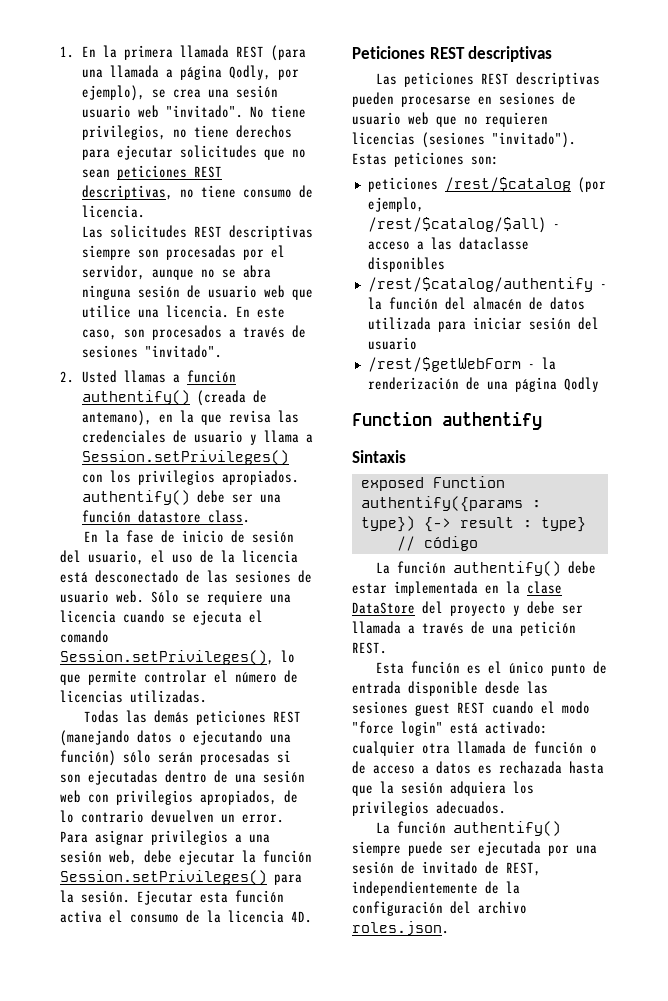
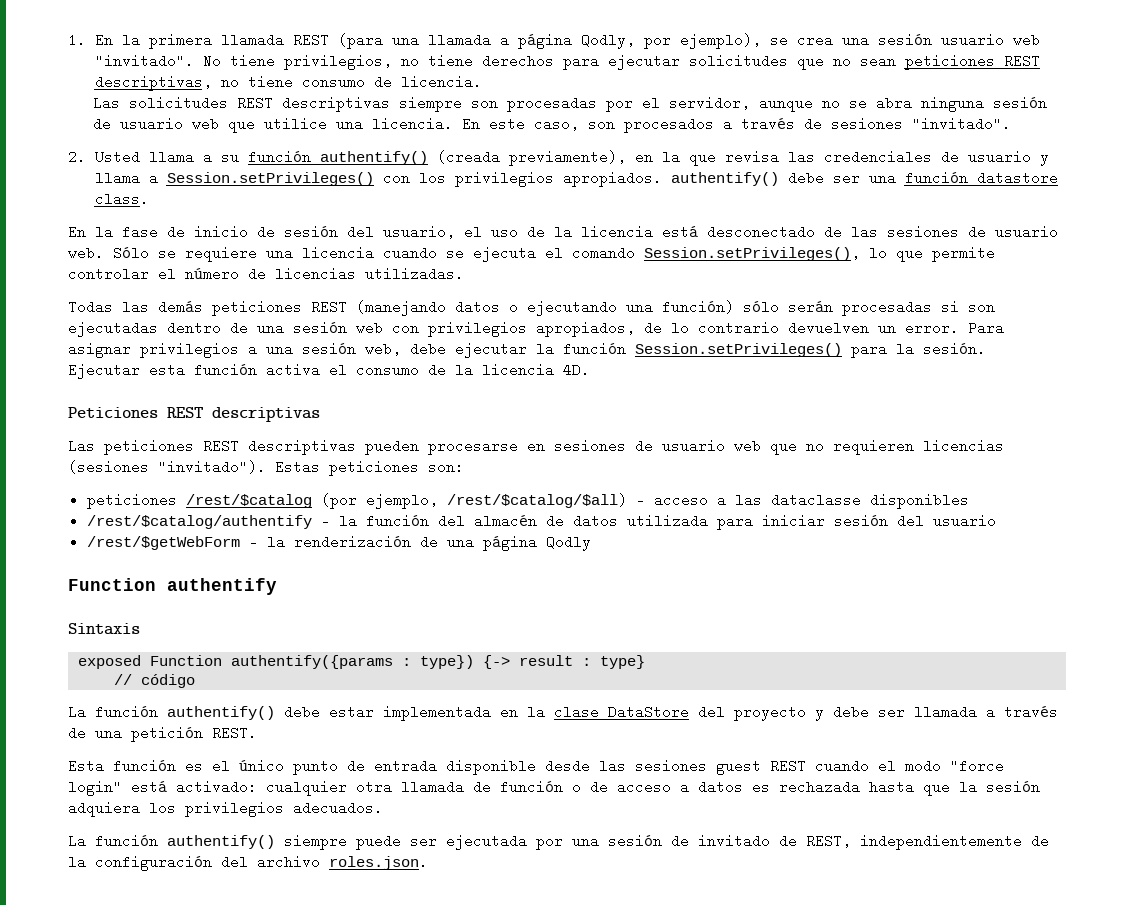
- 2. Usted llamas a función authentify() (creada de antemano), en la que revisa las credenciales de usuario y llama a Session.setPrivileges() con los privilegios apropiados. authentify() debe ser una función datastore class.
+ 2. Usted llama a su función authentify() (creada previamente), en la que revisa las credenciales de usuario y llama a Session.setPrivileges() con los privilegios apropiados. authentify() debe ser una función datastore class.

